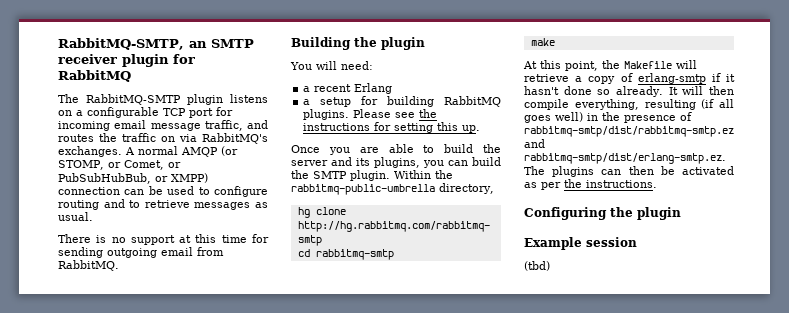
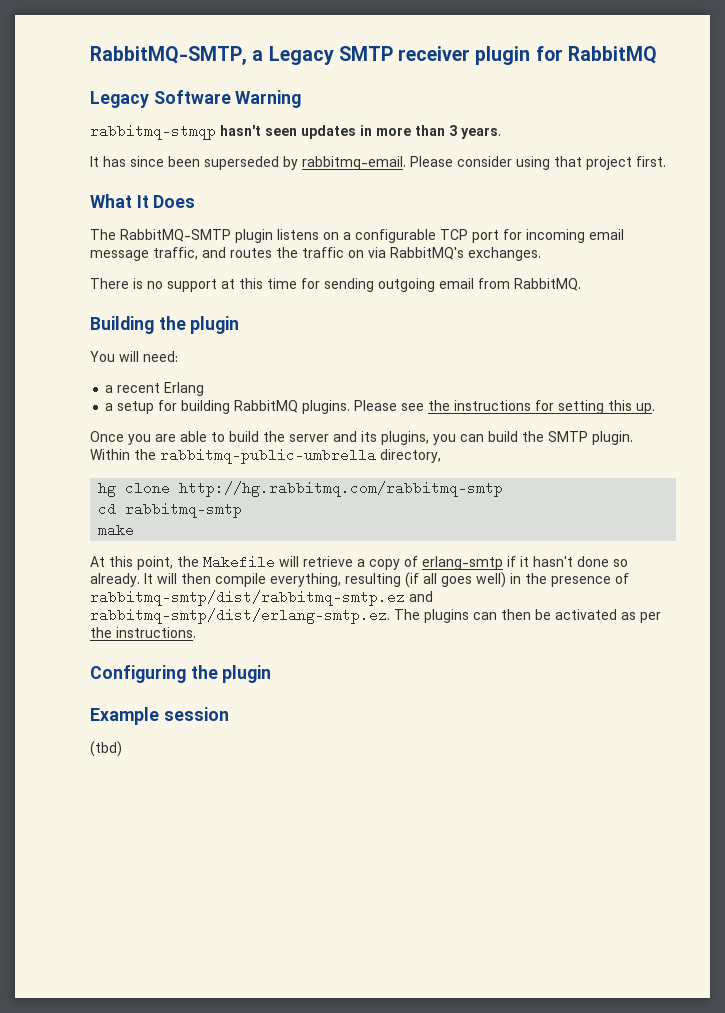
- RabbitMQ-SMTP, an SMTP receiver plugin for RabbitMQ
+ RabbitMQ-SMTP, a Legacy SMTP receiver plugin for RabbitMQ
+ Legacy Software Warning
+ rabbitmq-stmqp hasn't seen updates in more than 3 years.
+ It has since been superseded by rabbitmq-email. Please consider using that project first.
+ What It Does
- A normal AMQP (or STOMP, or Comet, or PubSubHubBub, or XMPP) connection can be used to configure routing and to retrieve messages as usual.

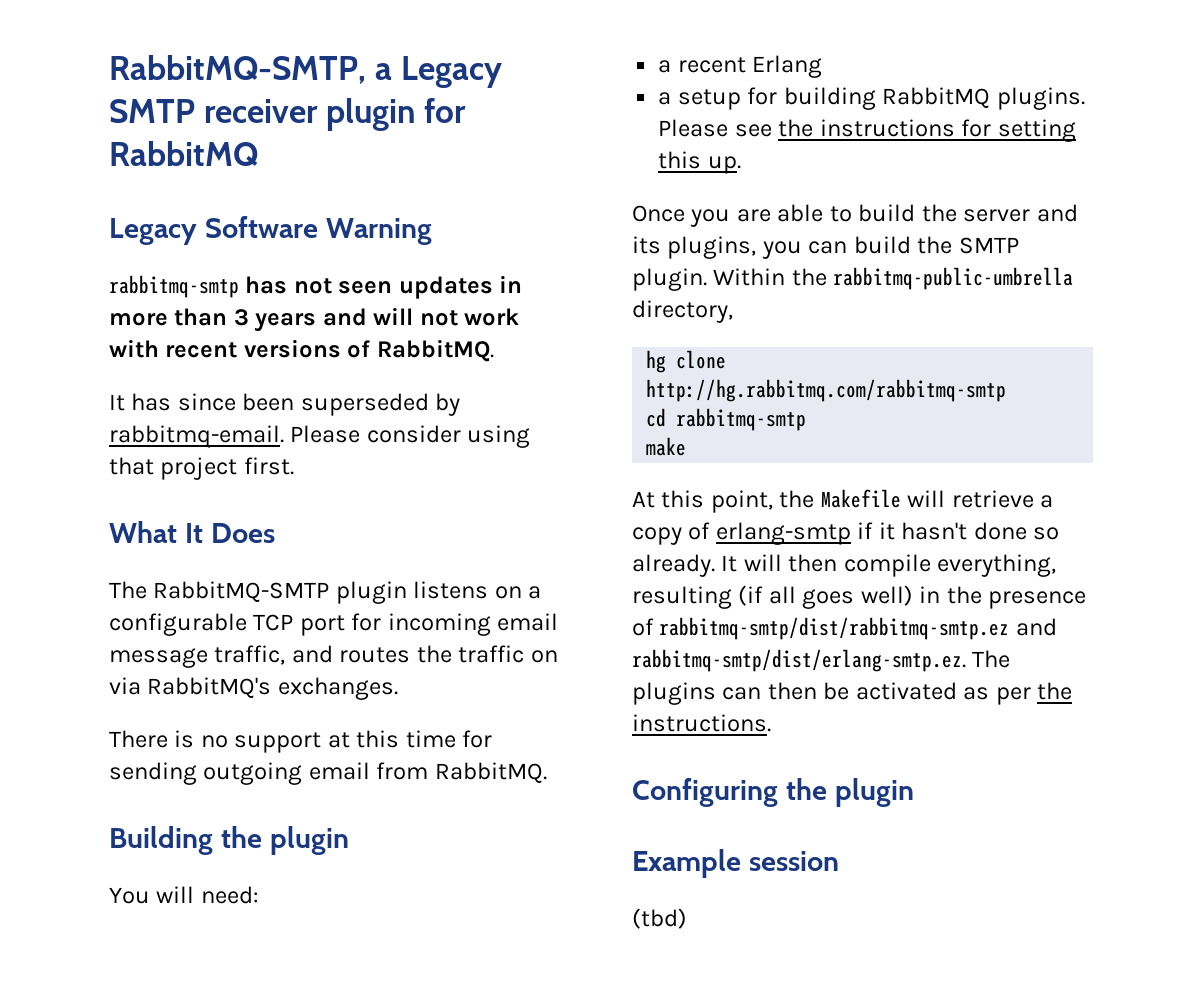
- rabbitmq-stmqp hasn't seen updates in more than 3 years.
+ rabbitmq-smtp has not seen updates in more than 3 years and will not work with recent versions of RabbitMQ.

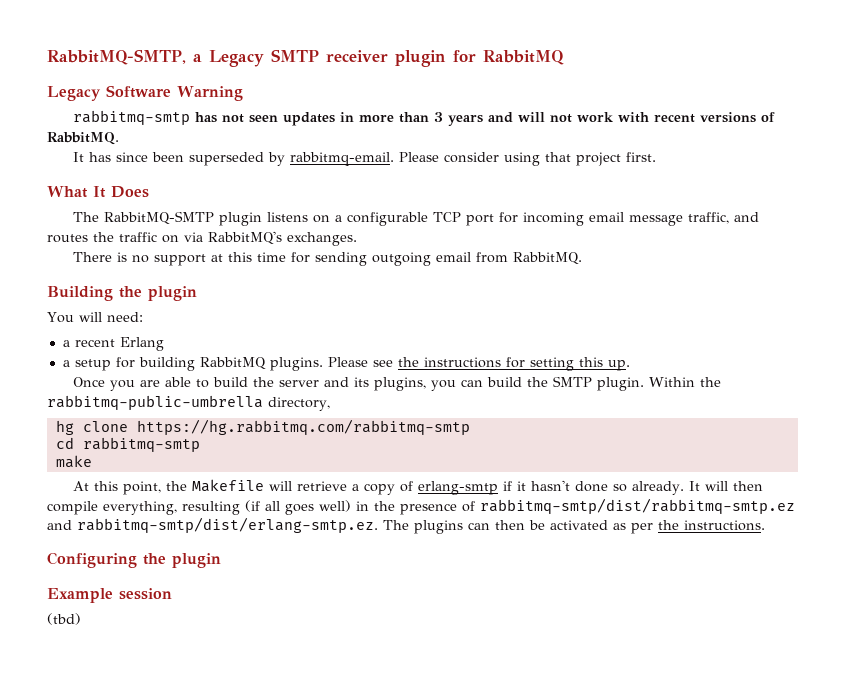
- hg clone http://hg.rabbitmq.com/rabbitmq-smtp
+ hg clone https://hg.rabbitmq.com/rabbitmq-smtp

